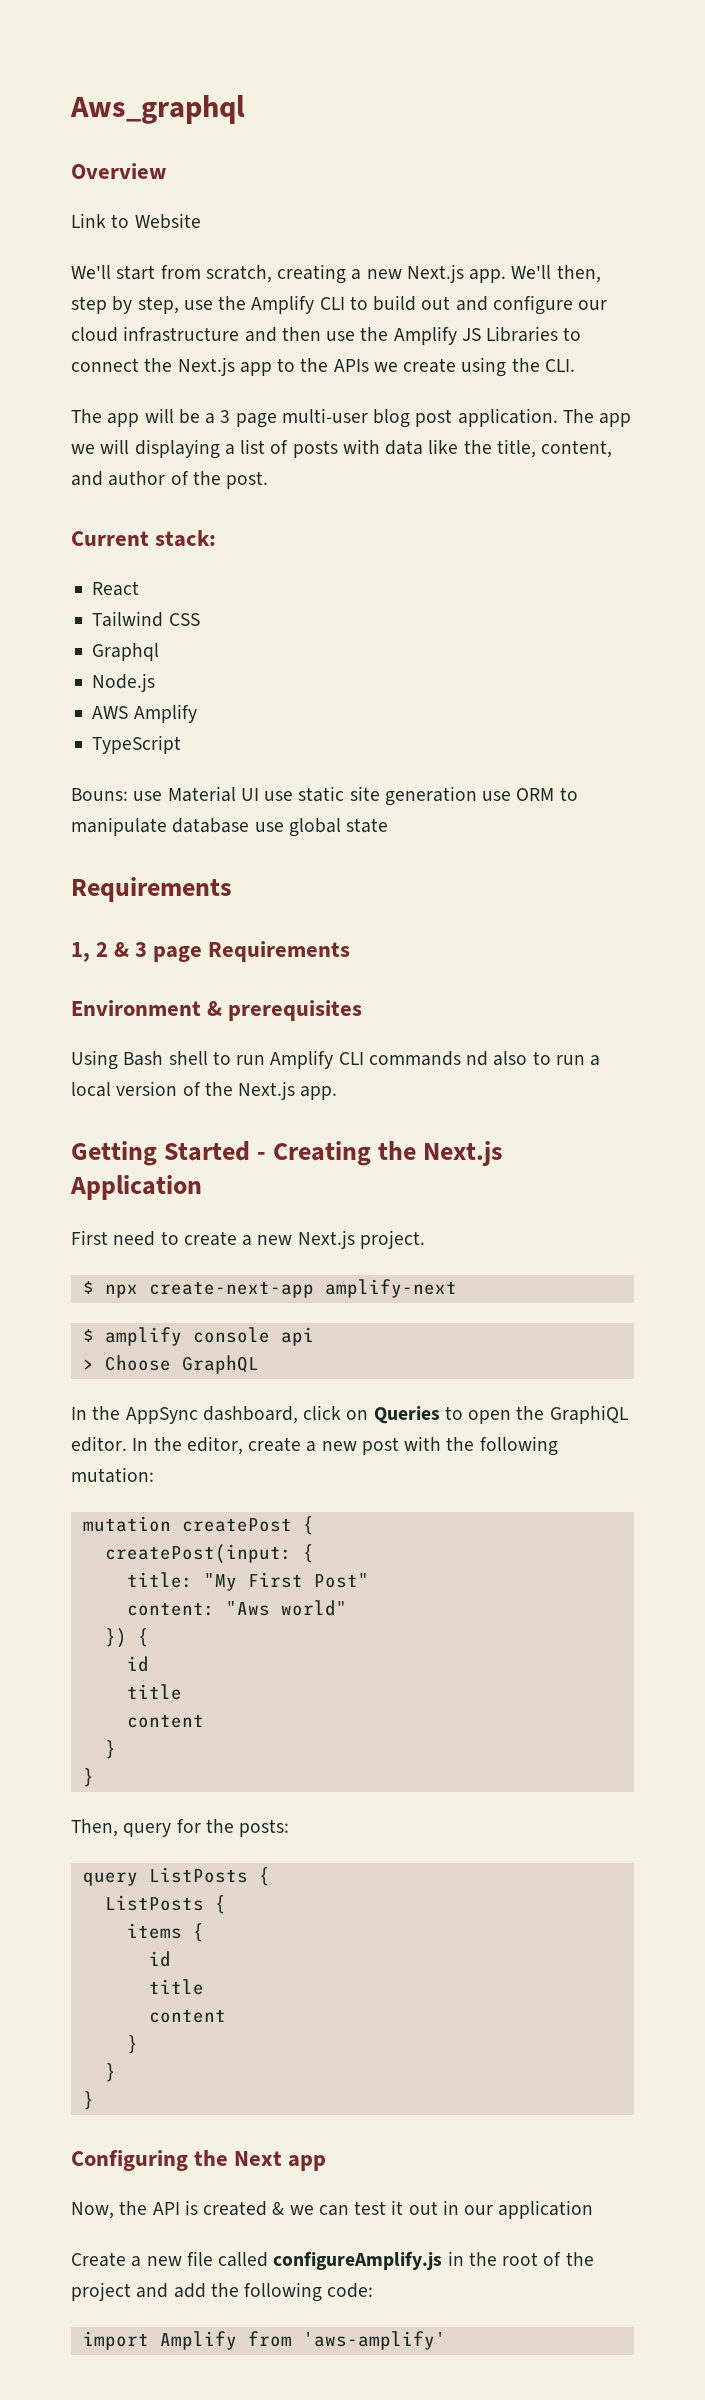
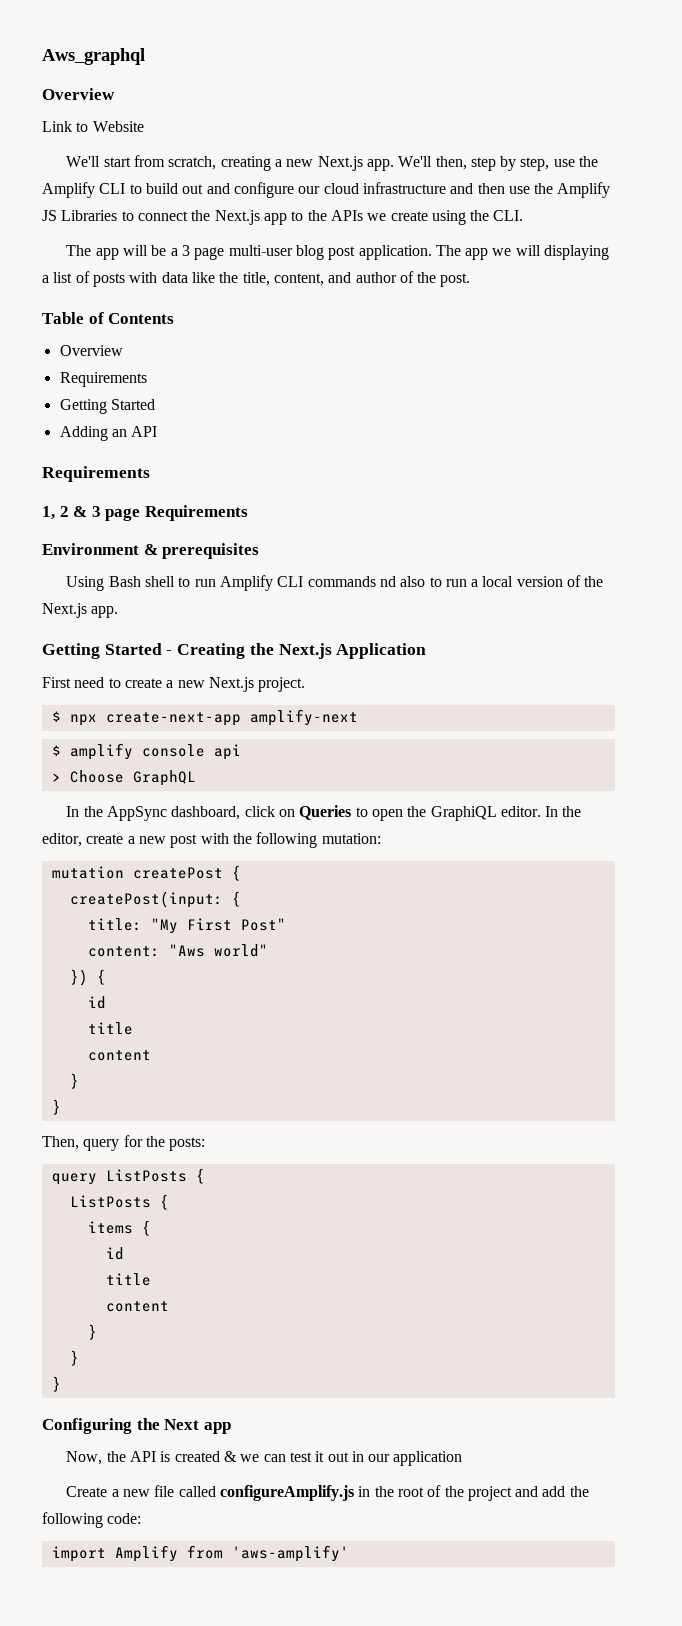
- Current stack:
- React
- Tailwind CSS
- Graphql
- Node.js
- AWS Amplify
- TypeScript
- Bouns: use Material UI use static site generation use ORM to manipulate database use global state
+ Table of Contents
+ Overview
+ Requirements
+ Getting Started
+ Adding an API

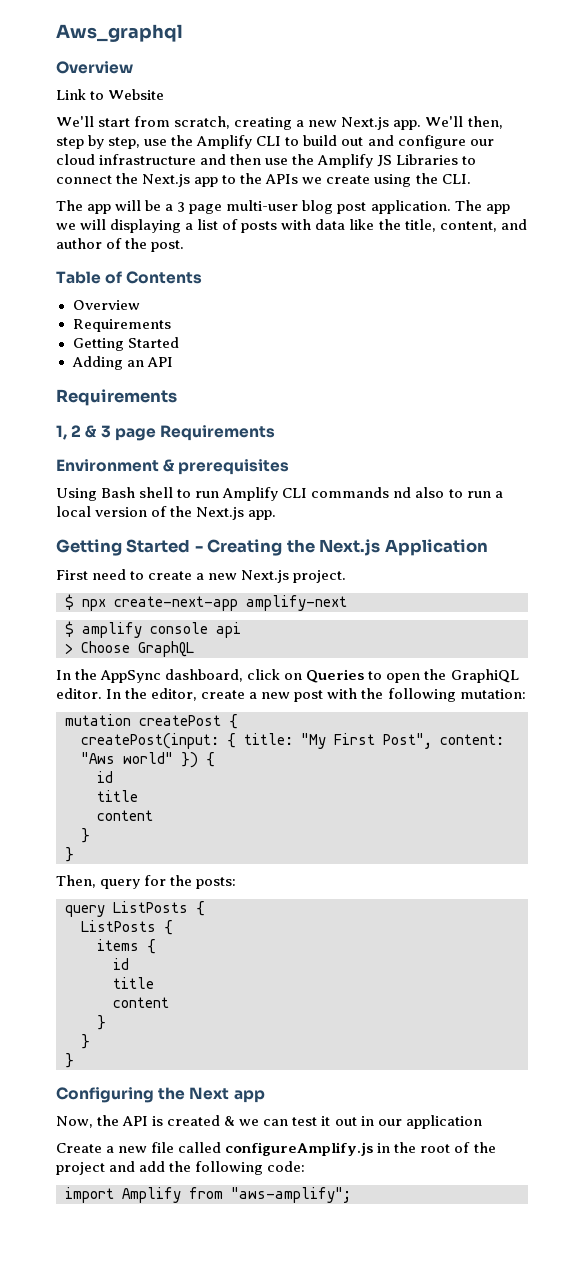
- createPost(input: {
- title: "My First Post"
- content: "Aws world"
- }) {
+ createPost(input: { title: "My First Post", content: "Aws world" }) {
- import Amplify from 'aws-amplify'
+ import Amplify from "aws-amplify";

